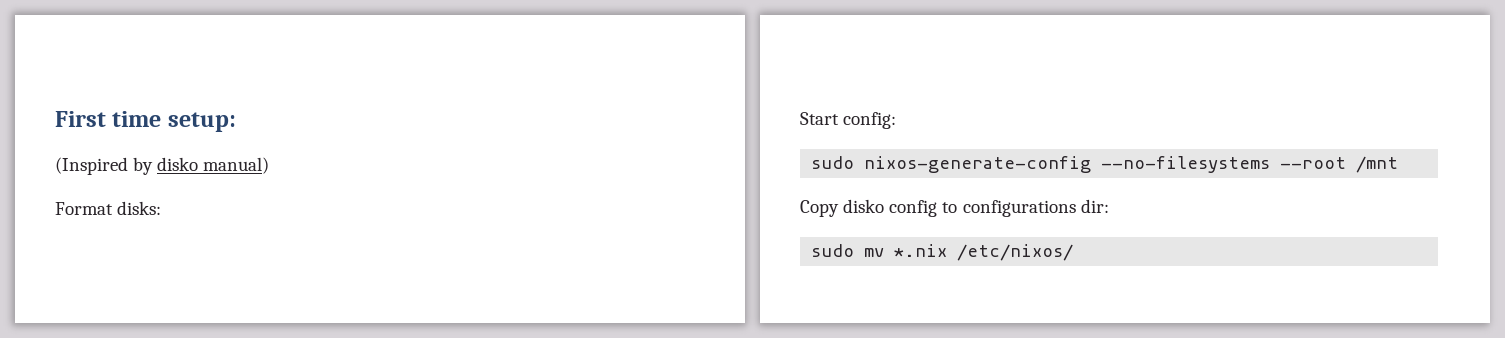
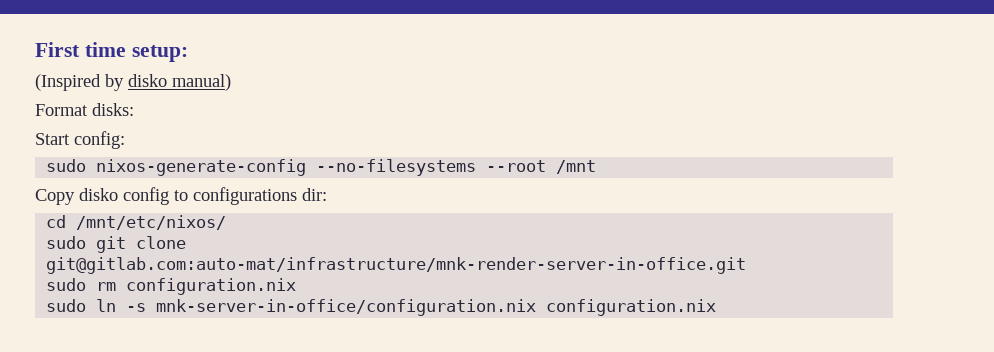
- sudo mv *.nix /etc/nixos/
+ cd /mnt/etc/nixos/
+ sudo git clone git@gitlab.com:auto-mat/infrastructure/mnk-render-server-in-office.git
+ sudo rm configuration.nix
+ sudo ln -s mnk-server-in-office/configuration.nix configuration.nix

